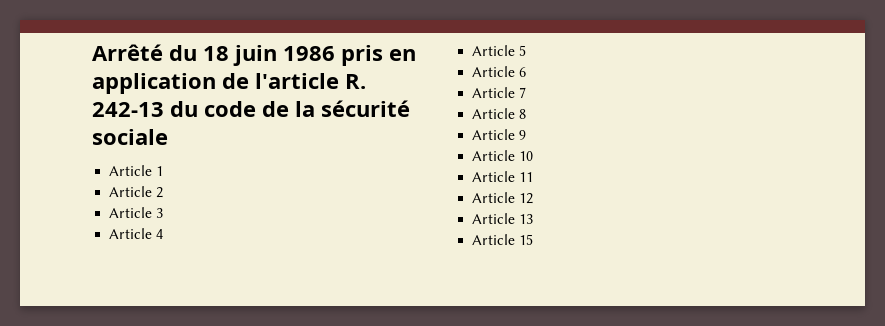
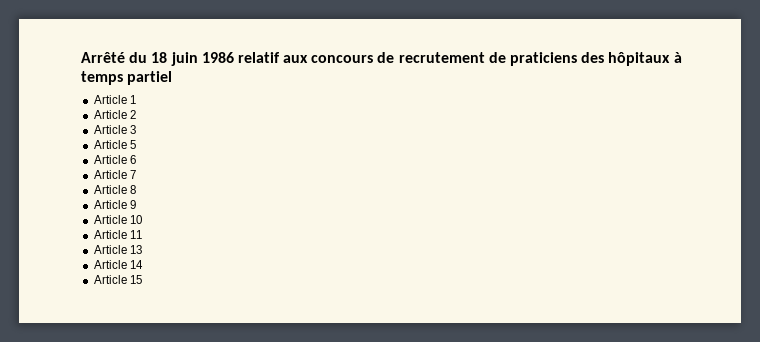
- Arrêté du 18 juin 1986 pris en application de l'article R. 242-13 du code de la sécurité sociale
+ Arrêté du 18 juin 1986 relatif aux concours de recrutement de praticiens des hôpitaux à temps partiel
- Article 4
- Article 12
+ Article 14

